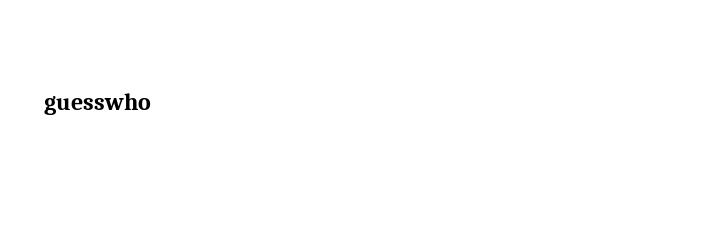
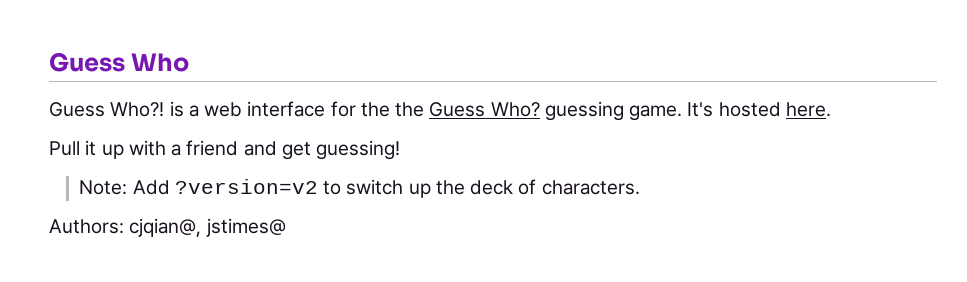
- guesswho
+ Guess Who
+ Guess Who?! is a web interface for the the Guess Who? guessing game. It's hosted here.
+ Pull it up with a friend and get guessing!
+ Note: Add ?version=v2 to switch up the deck of characters.
+ Authors: cjqian@, jstimes@

